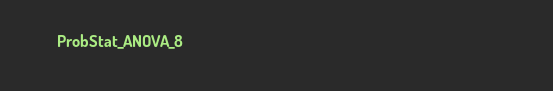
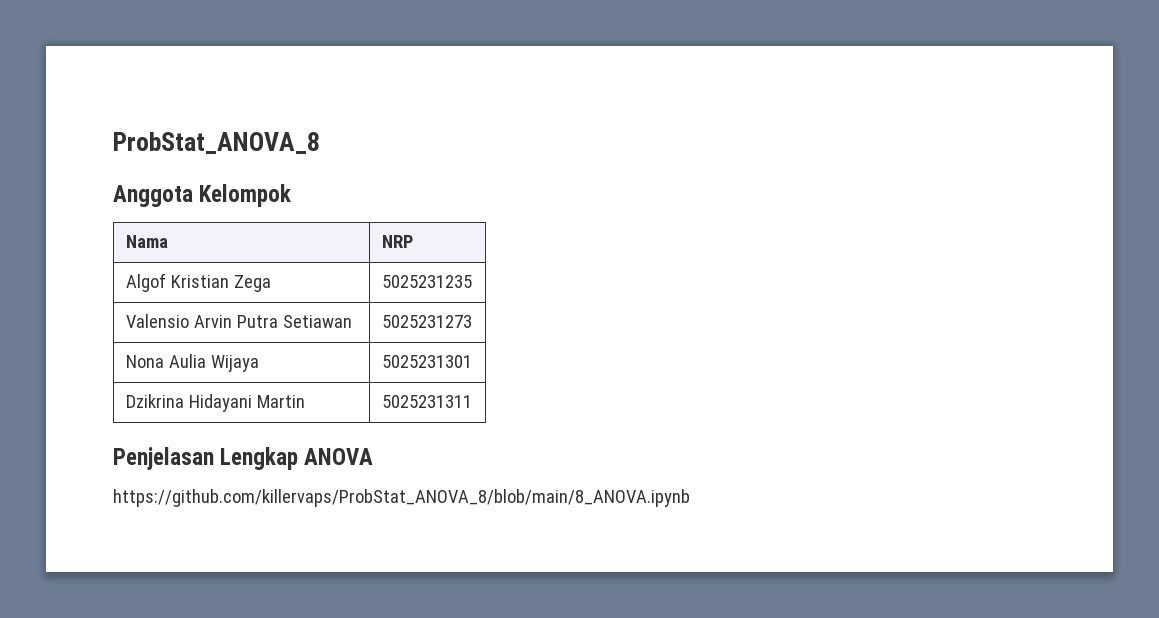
+ Anggota Kelompok
+ Nama | NRP
+ Algof Kristian Zega | 5025231235
+ Valensio Arvin Putra Setiawan | 5025231273
+ Nona Aulia Wijaya | 5025231301
+ Dzikrina Hidayani Martin | 5025231311
+ Penjelasan Lengkap ANOVA
+ https://github.com/killervaps/ProbStat_ANOVA_8/blob/main/8_ANOVA.ipynb

